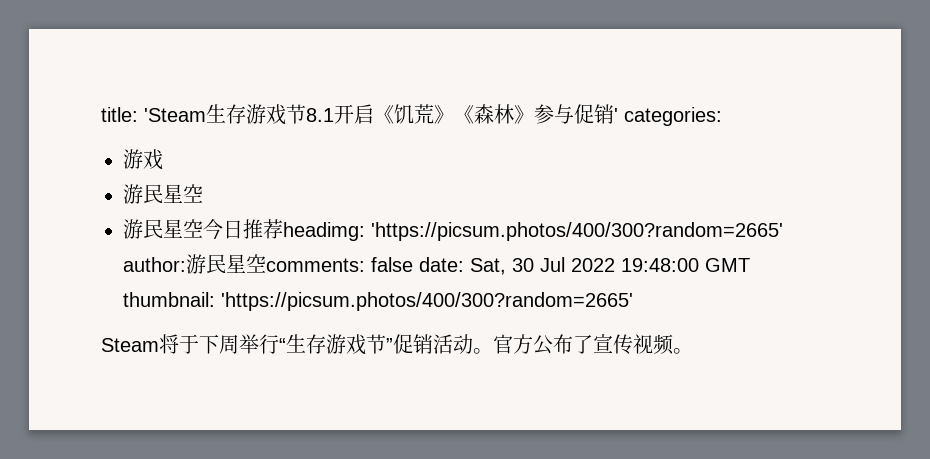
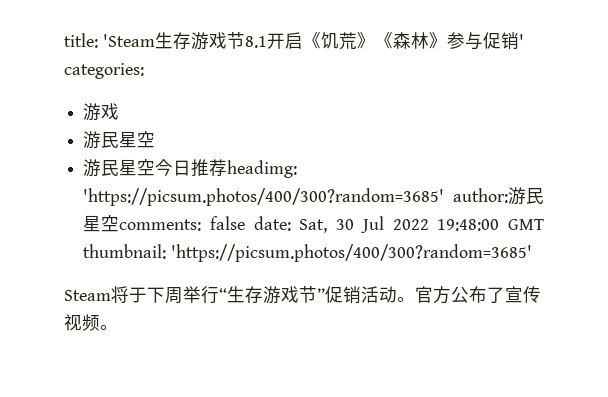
- 游民星空今日推荐headimg: 'https://picsum.photos/400/300?random=2665' author:游民星空comments: false date: Sat, 30 Jul 2022 19:48:00 GMT thumbnail: 'https://picsum.photos/400/300?random=2665'
+ 游民星空今日推荐headimg: 'https://picsum.photos/400/300?random=3685' author:游民星空comments: false date: Sat, 30 Jul 2022 19:48:00 GMT thumbnail: 'https://picsum.photos/400/300?random=3685'

